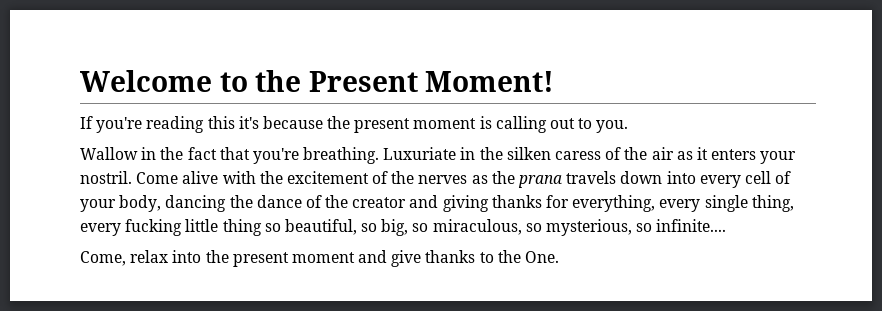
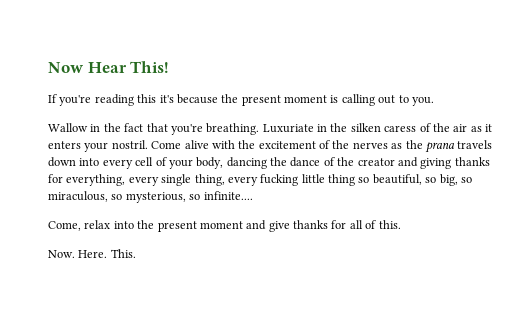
- Welcome to the Present Moment!
+ Now Hear This!
- Come, relax into the present moment and give thanks to the One.
+ Come, relax into the present moment and give thanks for all of this.
+ Now. Here. This.

